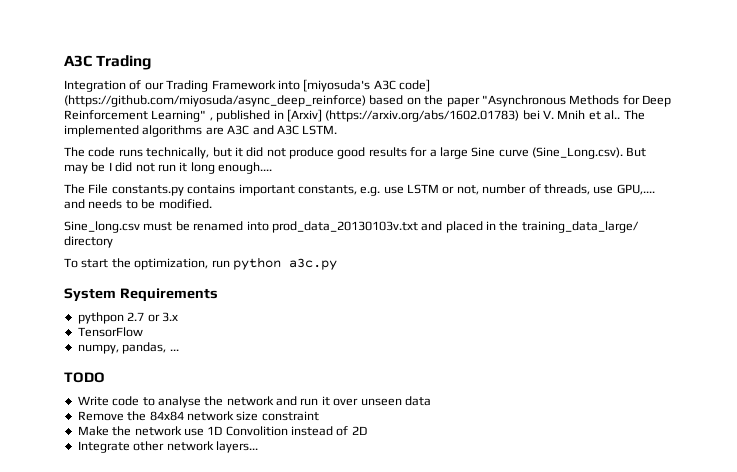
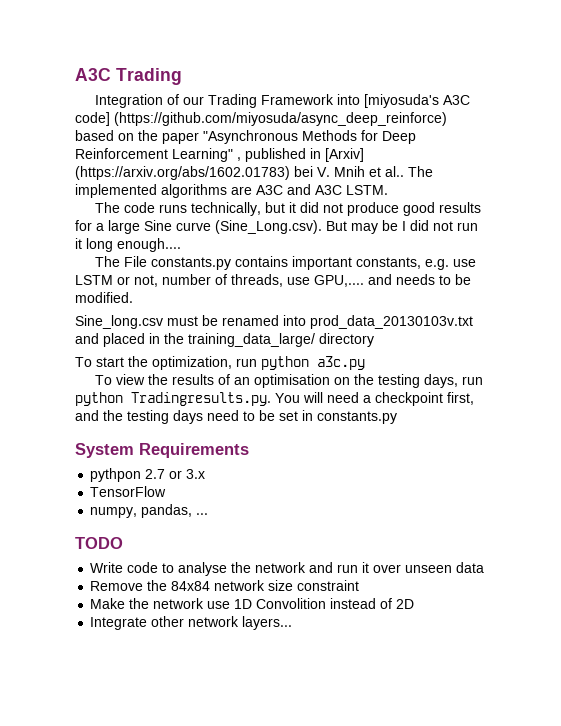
+ To view the results of an optimisation on the testing days, run python Tradingresults.py. You will need a checkpoint first, and the testing days need to be set in constants.py

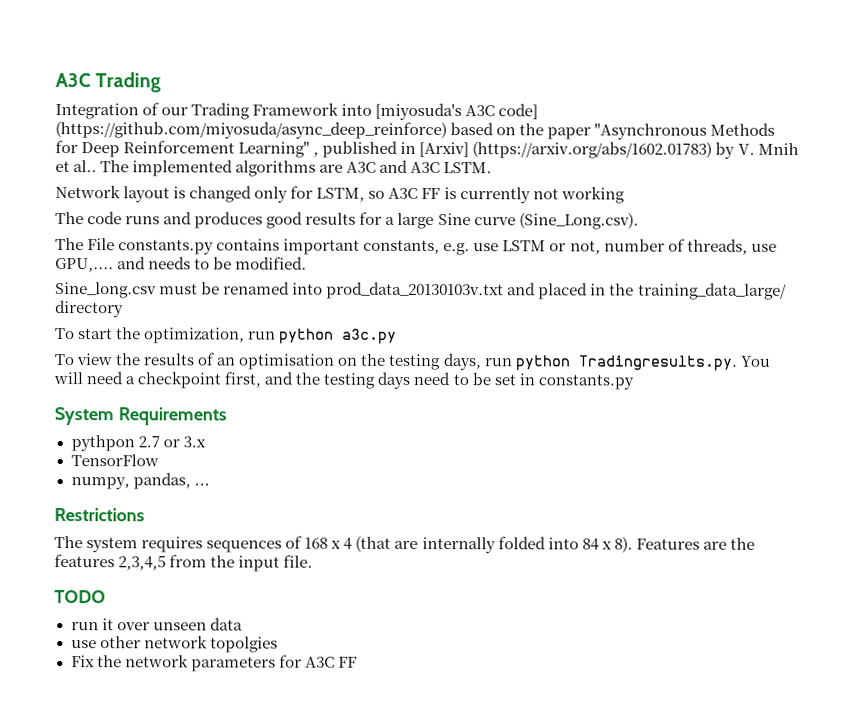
- Integration of our Trading Framework into [miyosuda's A3C code] (https://github.com/miyosuda/async_deep_reinforce) based on the paper "Asynchronous Methods for Deep Reinforcement Learning" , published in [Arxiv] (https://arxiv.org/abs/1602.01783) bei V. Mnih et al..
+ Integration of our Trading Framework into [miyosuda's A3C code] (https://github.com/miyosuda/async_deep_reinforce) based on the paper "Asynchronous Methods for Deep Reinforcement Learning" , published in [Arxiv] (https://arxiv.org/abs/1602.01783) by V. Mnih et al..
- The code runs technically, but it did not produce good results for a large Sine curve (Sine_Long.csv). But may be I did not run it long enough....
+ Network layout is changed only for LSTM, so A3C FF is currently not working
+ The code runs and produces good results for a large Sine curve (Sine_Long.csv).
+ Restrictions
+ The system requires sequences of 168 x 4 (that are internally folded into 84 x 8). Features are the features 2,3,4,5 from the input file.
  TODO
- Write code to analyse the network and run it over unseen data
+ run it over unseen data
- Remove the 84x84 network size constraint
- Make the network use 1D Convolition instead of 2D
- Integrate other network layers...
+ use other network topolgies
+ Fix the network parameters for A3C FF

